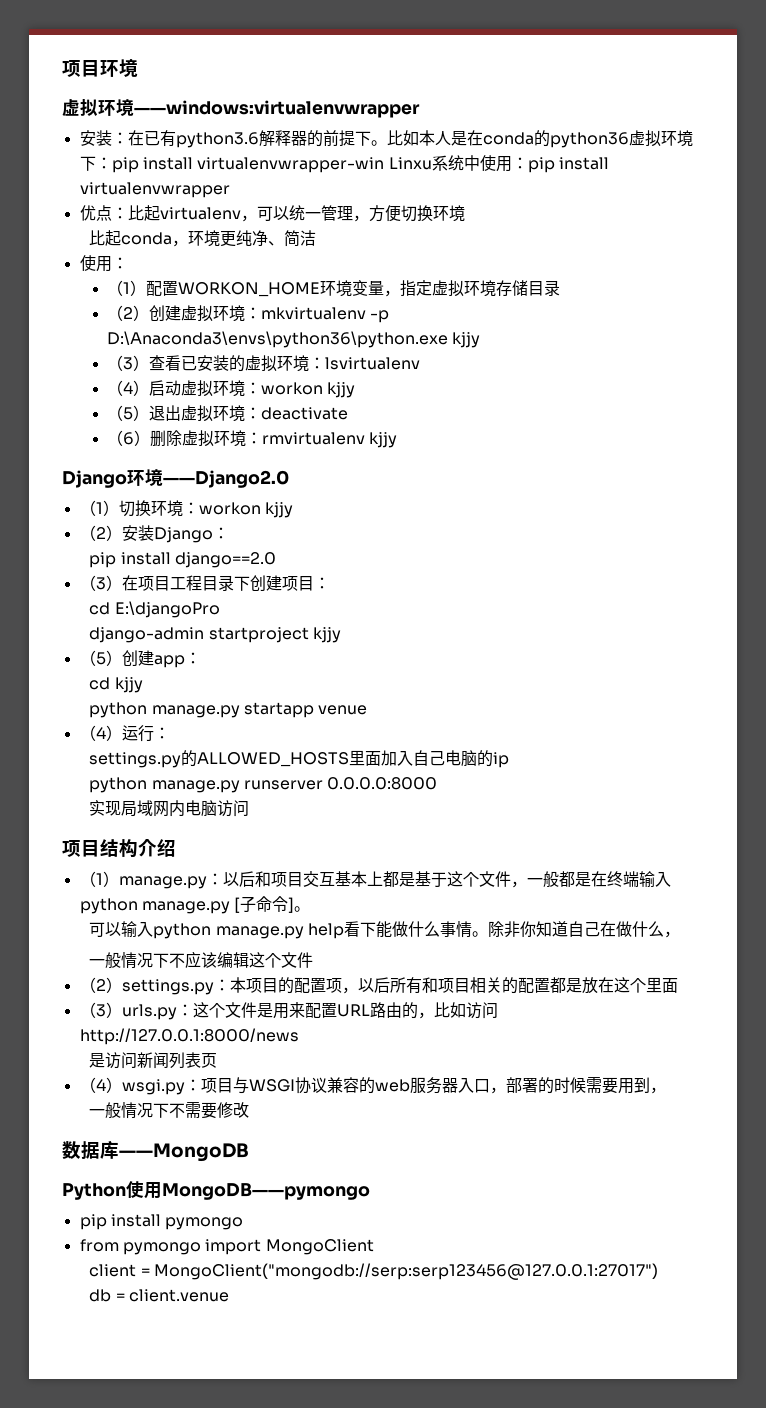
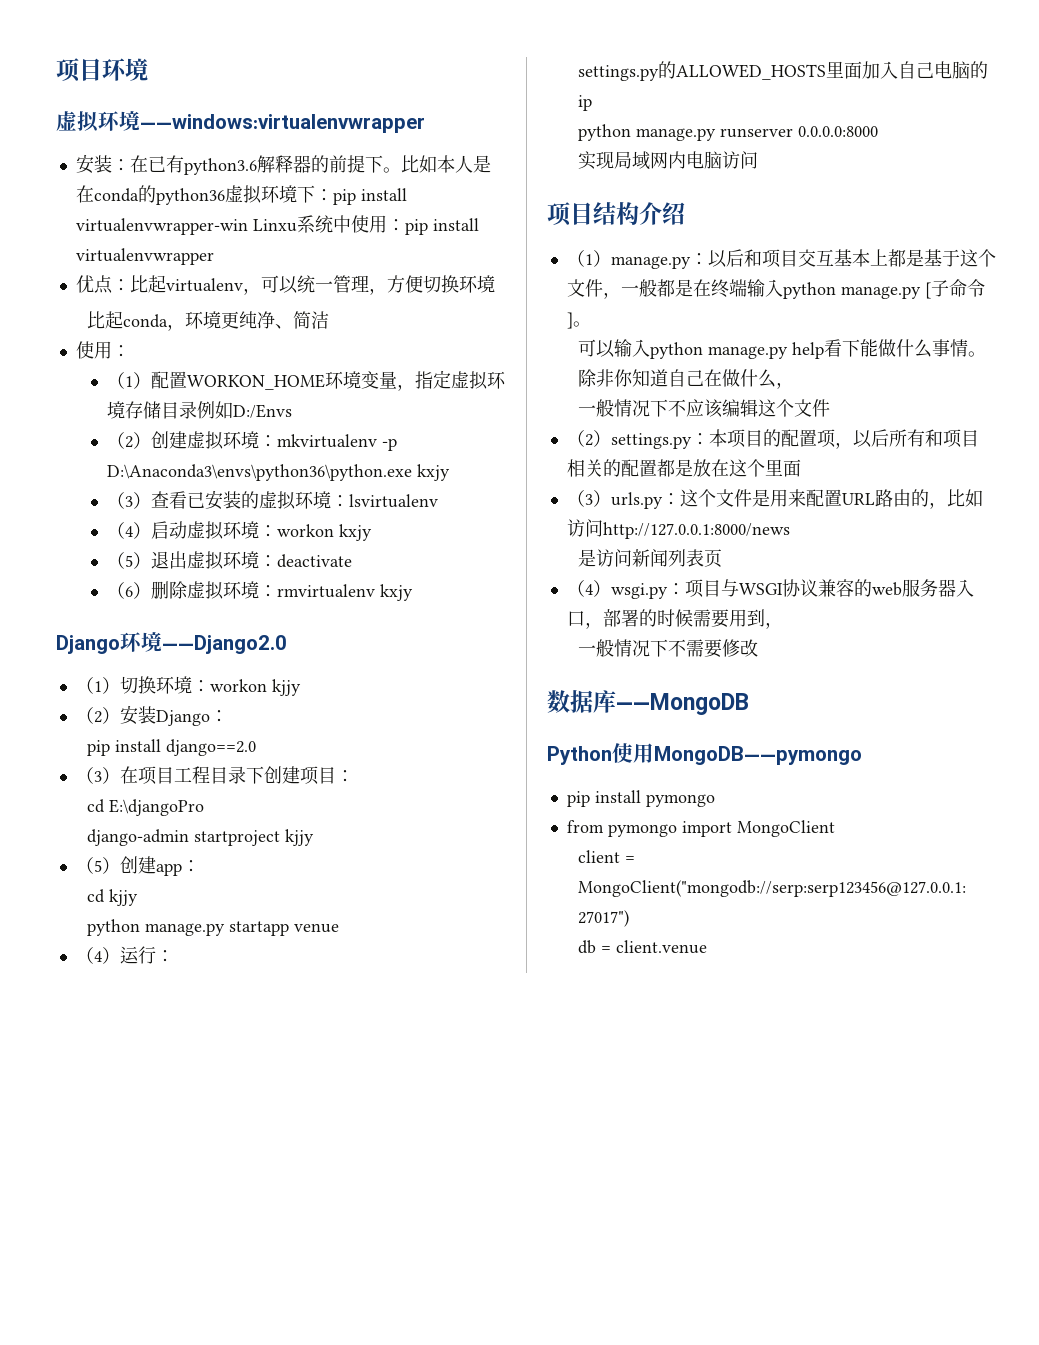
- （1）配置WORKON_HOME环境变量，指定虚拟环境存储目录
+ （1）配置WORKON_HOME环境变量，指定虚拟环境存储目录例如D:/Envs
- （2）创建虚拟环境：mkvirtualenv -p D:\Anaconda3\envs\python36\python.exe kjjy
+ （2）创建虚拟环境：mkvirtualenv -p D:\Anaconda3\envs\python36\python.exe kxjy
- （4）启动虚拟环境：workon kjjy
+ （4）启动虚拟环境：workon kxjy
- （6）删除虚拟环境：rmvirtualenv kjjy
+ （6）删除虚拟环境：rmvirtualenv kxjy

